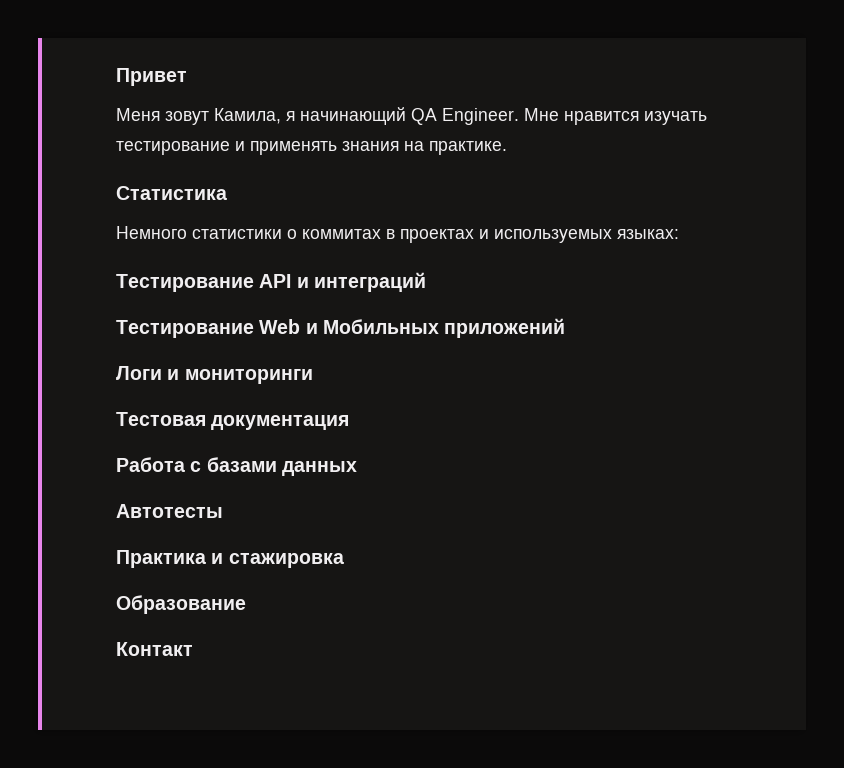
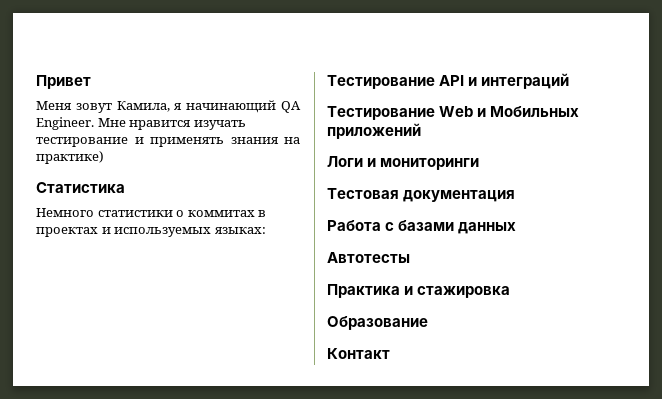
- Мне нравится изучать тестирование и применять знания на практике.
+ Мне нравится изучать тестирование и применять знания на практике)

